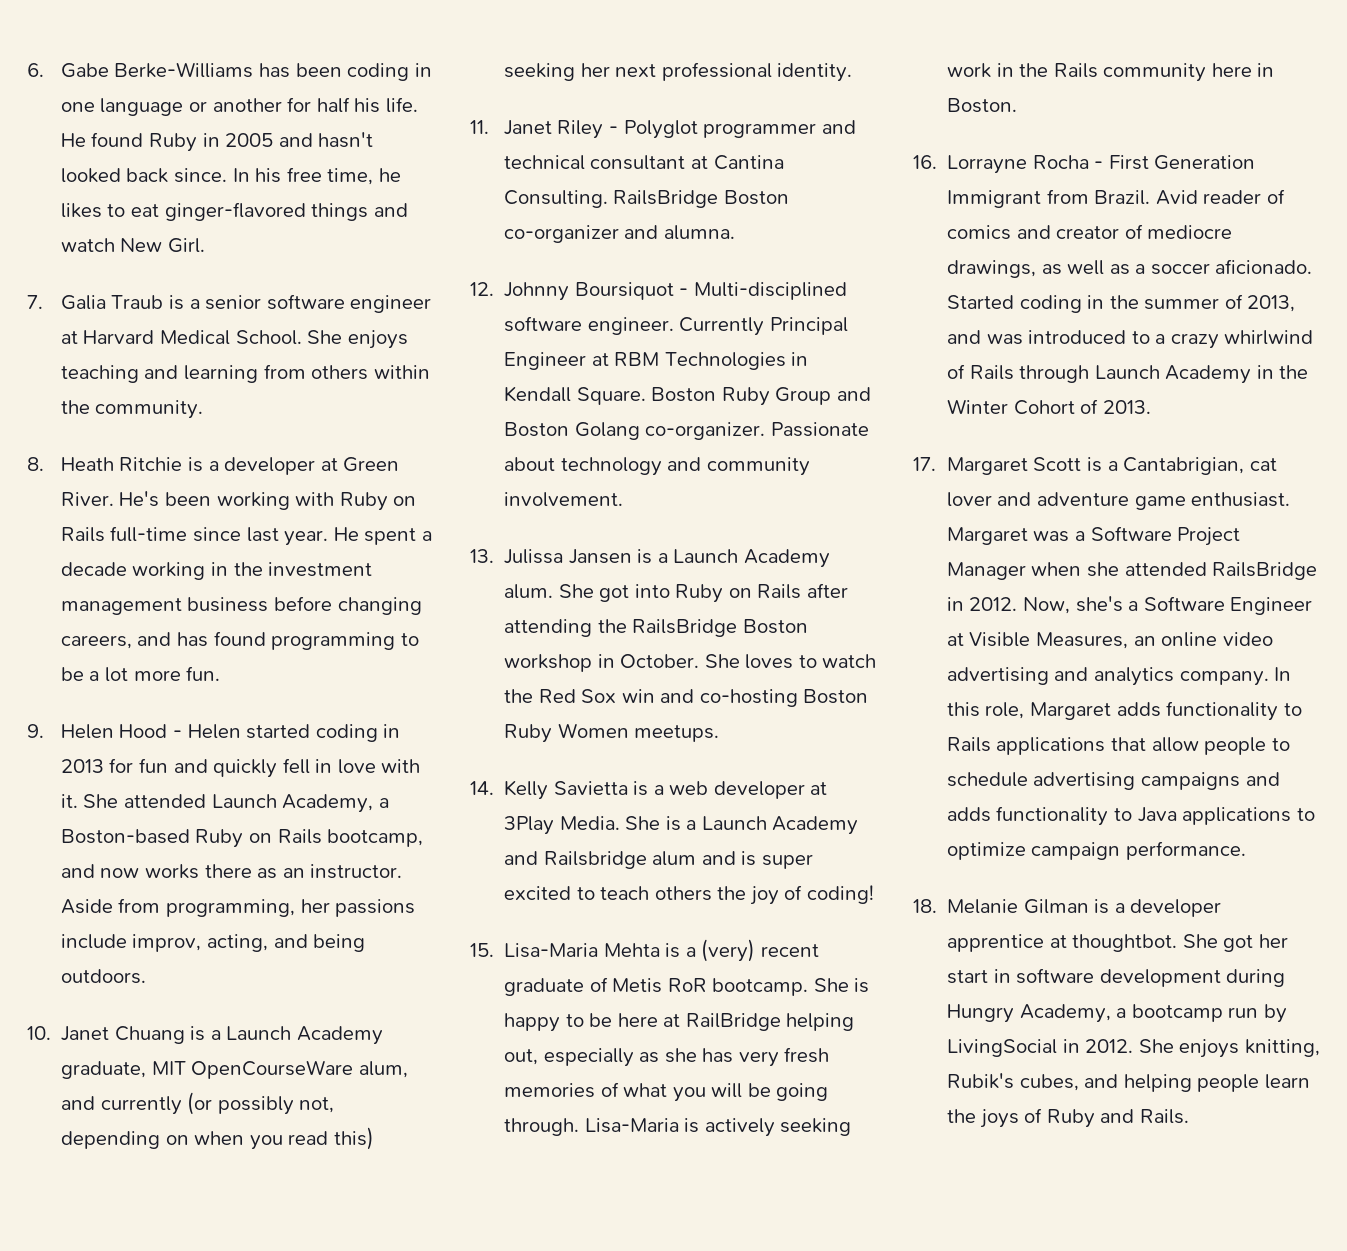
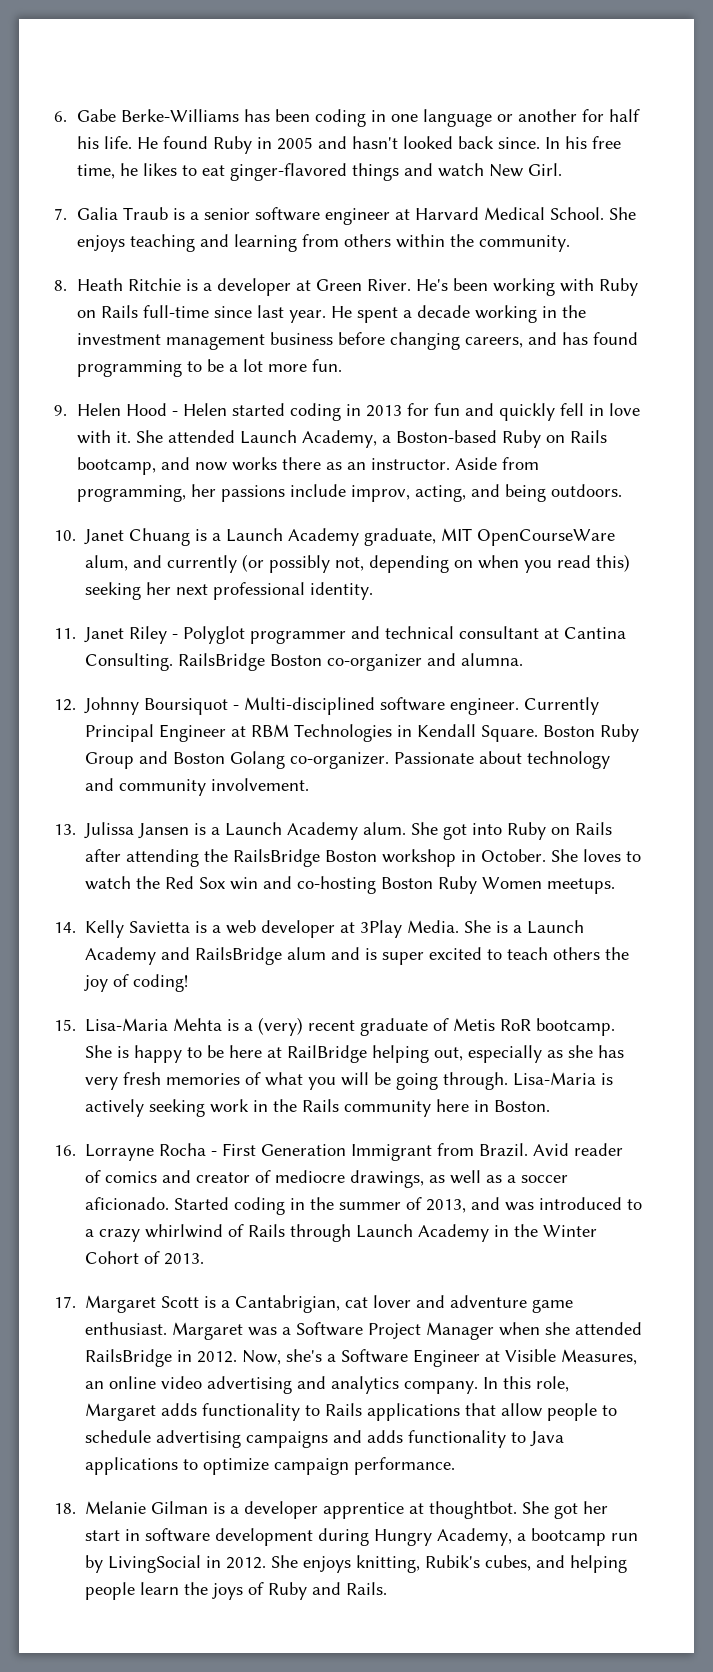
- She is a Launch Academy and Railsbridge alum and is super excited to teach others the joy of coding!
+ She is a Launch Academy and RailsBridge alum and is super excited to teach others the joy of coding!

